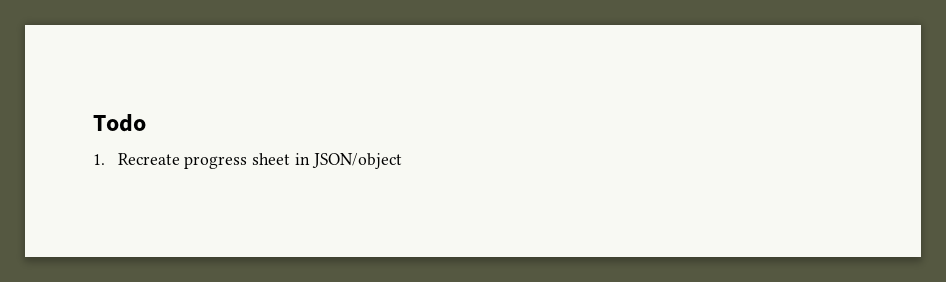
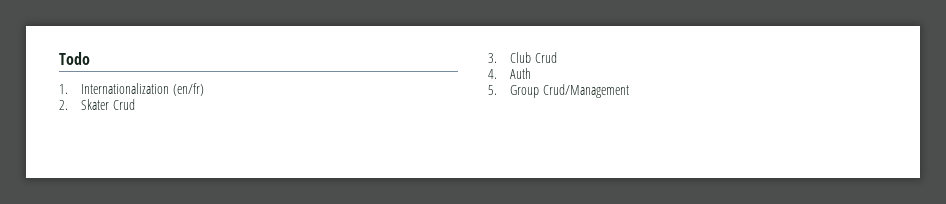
- 1. Recreate progress sheet in JSON/object
+ 1. Internationalization (en/fr)
+ 2. Skater Crud
+ 3. Club Crud
+ 4. Auth
+ 5. Group Crud/Management

